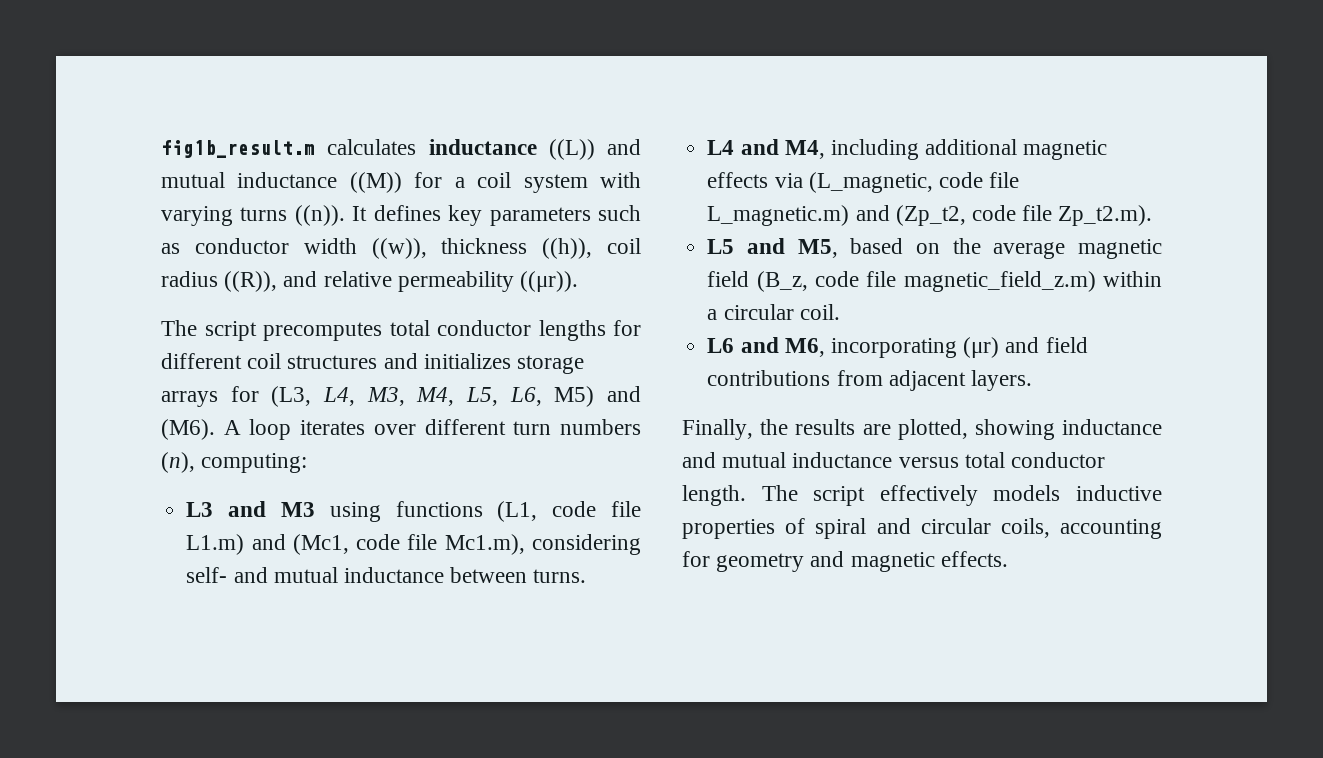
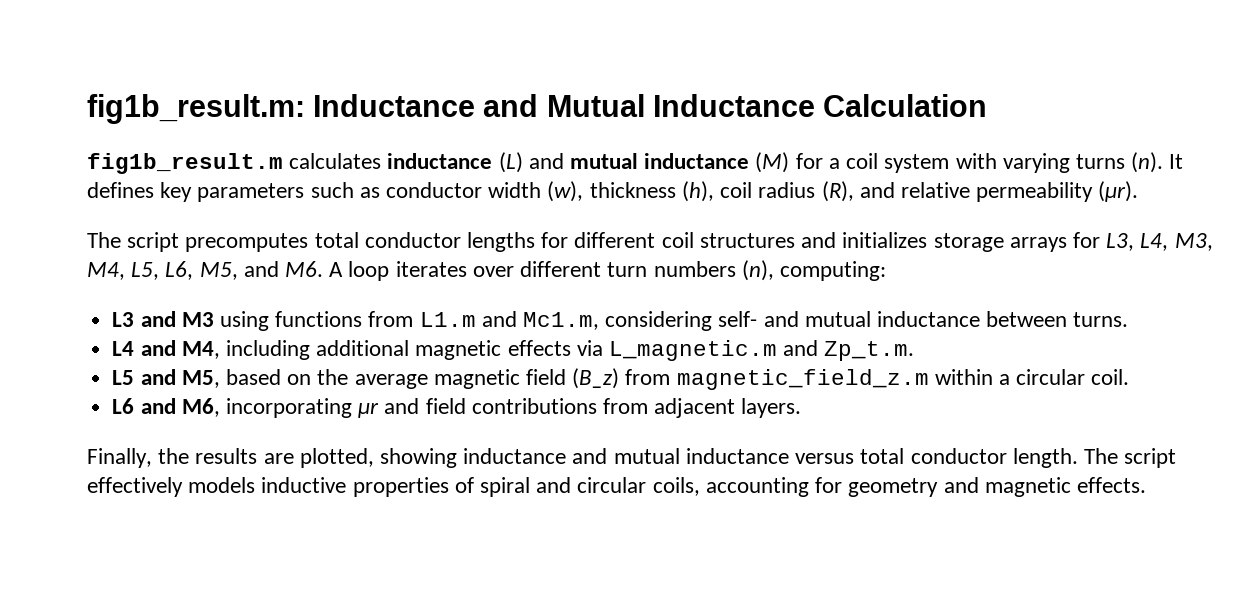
+ fig1b_result.m: Inductance and Mutual Inductance Calculation
- fig1b_result.m calculates inductance ((L)) and mutual inductance ((M)) for a coil system with varying turns ((n)).
+ fig1b_result.m calculates inductance (L) and mutual inductance (M) for a coil system with varying turns (n).
- It defines key parameters such as conductor width ((w)), thickness ((h)), coil radius ((R)), and relative permeability ((μr)).
+ It defines key parameters such as conductor width (w), thickness (h), coil radius (R), and relative permeability (μr).
- The script precomputes total conductor lengths for different coil structures and initializes storage arrays for (L3, L4, M3, M4, L5, L6, M5) and (M6). A loop iterates over different turn numbers (n), computing:
+ The script precomputes total conductor lengths for different coil structures and initializes storage arrays for L3, L4, M3, M4, L5, L6, M5, and M6. A loop iterates over different turn numbers (n), computing:
- L3 and M3 using functions (L1, code file L1.m) and (Mc1, code file Mc1.m), considering self- and mutual inductance between turns.
+ L3 and M3 using functions from L1.m and Mc1.m, considering self- and mutual inductance between turns.
- L4 and M4, including additional magnetic effects via (L_magnetic, code file L_magnetic.m) and (Zp_t2, code file Zp_t2.m).
+ L4 and M4, including additional magnetic effects via L_magnetic.m and Zp_t.m.
- L5 and M5, based on the average magnetic field (B_z, code file magnetic_field_z.m) within a circular coil.
+ L5 and M5, based on the average magnetic field (B_z) from magnetic_field_z.m within a circular coil.
- L6 and M6, incorporating (μr) and field contributions from adjacent layers.
+ L6 and M6, incorporating μr and field contributions from adjacent layers.

